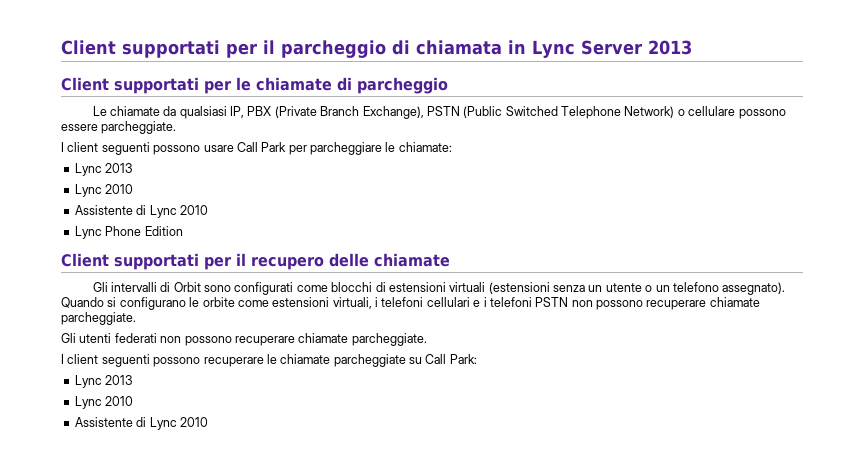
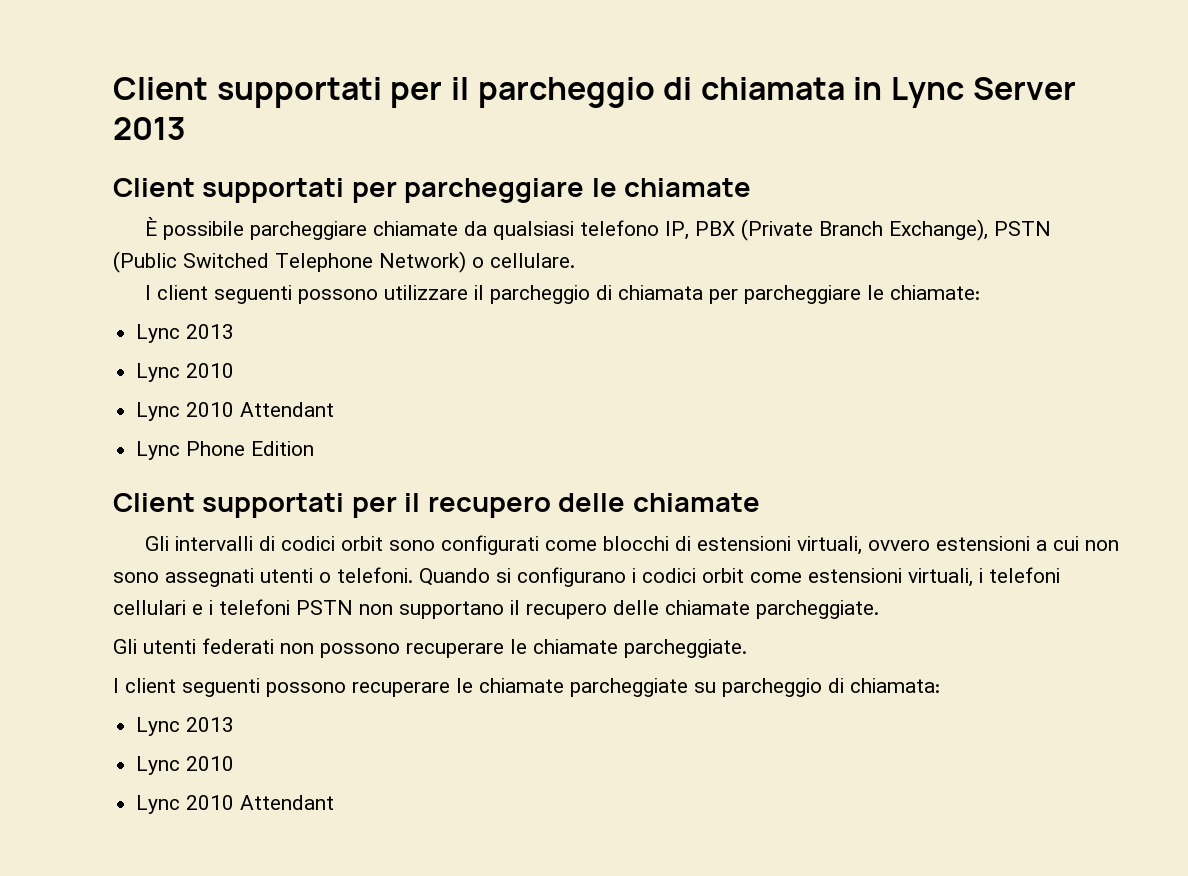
- Client supportati per le chiamate di parcheggio
- Le chiamate da qualsiasi IP, PBX (Private Branch Exchange), PSTN (Public Switched Telephone Network) o cellulare possono essere parcheggiate.
- I client seguenti possono usare Call Park per parcheggiare le chiamate:
+ Client supportati per parcheggiare le chiamate
+ È possibile parcheggiare chiamate da qualsiasi telefono IP, PBX (Private Branch Exchange), PSTN (Public Switched Telephone Network) o cellulare.
+ I client seguenti possono utilizzare il parcheggio di chiamata per parcheggiare le chiamate:
  Lync 2013
  Lync 2010
- Assistente di Lync 2010
+ Lync 2010 Attendant
- Gli intervalli di Orbit sono configurati come blocchi di estensioni virtuali (estensioni senza un utente o un telefono assegnato). Quando si configurano le orbite come estensioni virtuali, i telefoni cellulari e i telefoni PSTN non possono recuperare chiamate parcheggiate.
+ Gli intervalli di codici orbit sono configurati come blocchi di estensioni virtuali, ovvero estensioni a cui non sono assegnati utenti o telefoni. Quando si configurano i codici orbit come estensioni virtuali, i telefoni cellulari e i telefoni PSTN non supportano il recupero delle chiamate parcheggiate.
- Gli utenti federati non possono recuperare chiamate parcheggiate.
+ Gli utenti federati non possono recuperare le chiamate parcheggiate.
- I client seguenti possono recuperare le chiamate parcheggiate su Call Park:
+ I client seguenti possono recuperare le chiamate parcheggiate su parcheggio di chiamata:
  Lync 2013
  Lync 2010
- Assistente di Lync 2010
+ Lync 2010 Attendant

